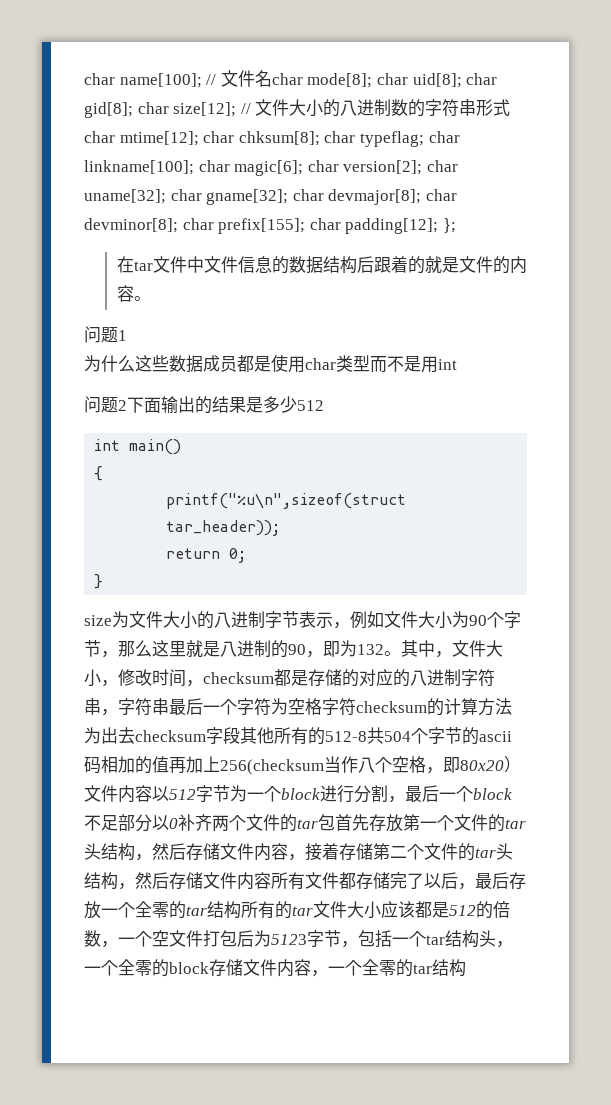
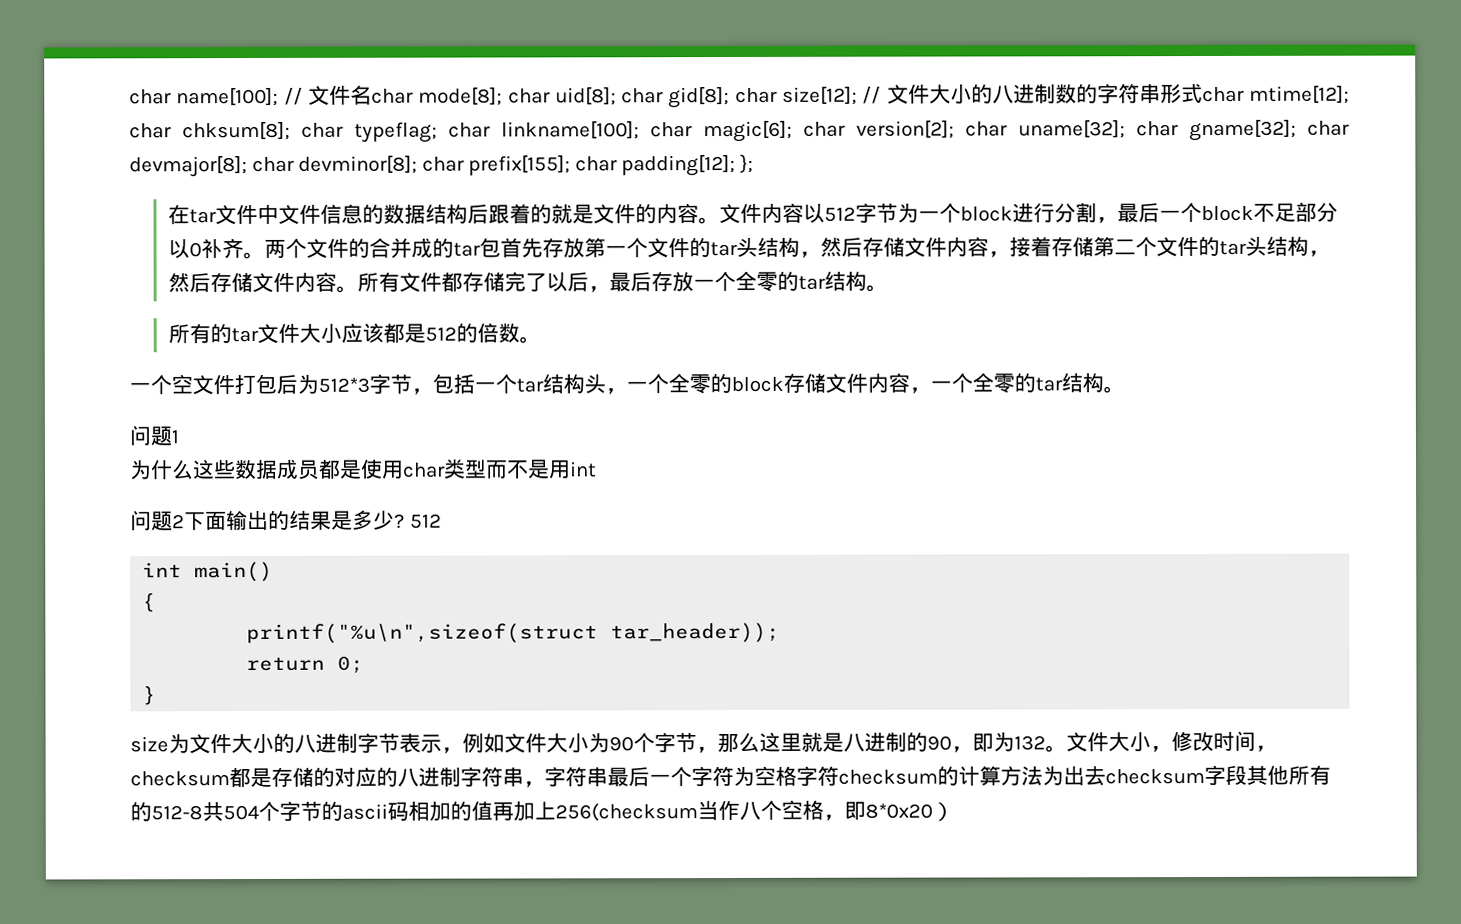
+ 文件内容以512字节为一个block进行分割，最后一个block不足部分以0补齐。两个文件的合并成的tar包首先存放第一个文件的tar头结构，然后存储文件内容，接着存储第二个文件的tar头结构，然后存储文件内容。所有文件都存储完了以后，最后存放一个全零的tar结构。
+ 所有的tar文件大小应该都是512的倍数。
+ 一个空文件打包后为512*3字节，包括一个tar结构头，一个全零的block存储文件内容，一个全零的tar结构。
- 问题2下面输出的结果是多少512
+ 问题2下面输出的结果是多少? 512
- 其中，文件大小，修改时间，checksum都是存储的对应的八进制字符串，字符串最后一个字符为空格字符checksum的计算方法为出去checksum字段其他所有的512-8共504个字节的ascii码相加的值再加上256(checksum当作八个空格，即80x20）文件内容以512字节为一个block进行分割，最后一个block不足部分以0补齐两个文件的tar包首先存放第一个文件的tar头结构，然后存储文件内容，接着存储第二个文件的tar头结构，然后存储文件内容所有文件都存储完了以后，最后存放一个全零的tar结构所有的tar文件大小应该都是512的倍数，一个空文件打包后为5123字节，包括一个tar结构头，一个全零的block存储文件内容，一个全零的tar结构
+ 文件大小，修改时间，checksum都是存储的对应的八进制字符串，字符串最后一个字符为空格字符checksum的计算方法为出去checksum字段其他所有的512-8共504个字节的ascii码相加的值再加上256(checksum当作八个空格，即8*0x20）

